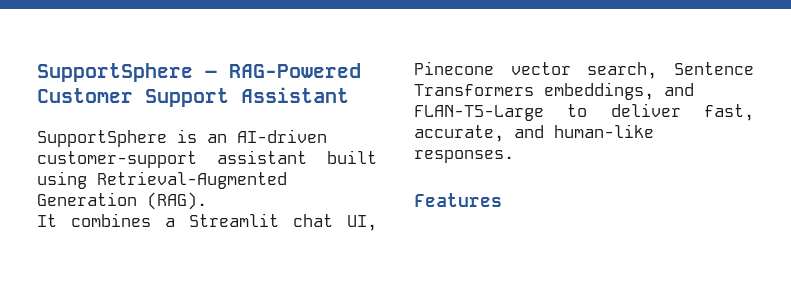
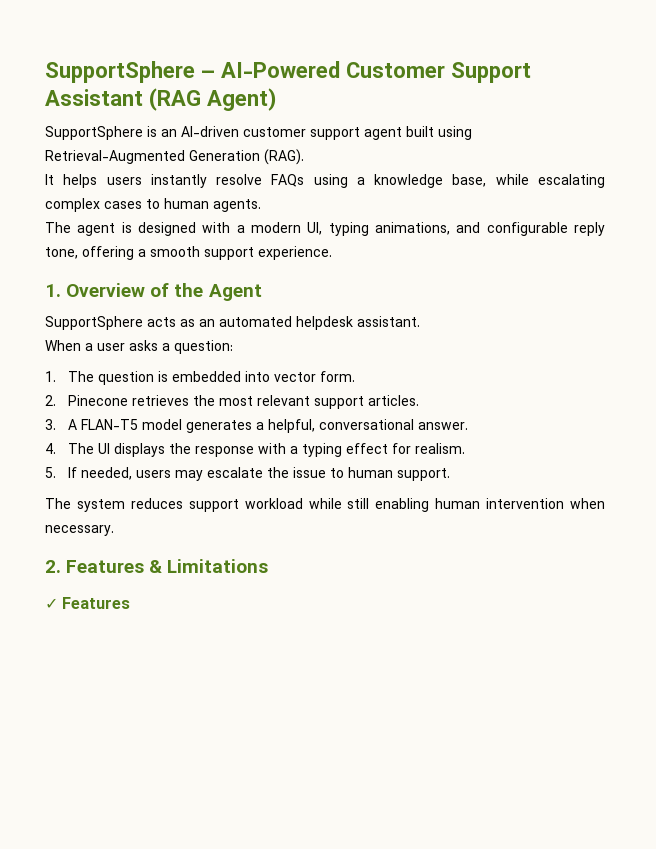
- SupportSphere – RAG-Powered Customer Support Assistant
+ SupportSphere – AI-Powered Customer Support Assistant (RAG Agent)
- SupportSphere is an AI-driven customer-support assistant built using Retrieval-Augmented Generation (RAG).
+ SupportSphere is an AI-driven customer support agent built using Retrieval-Augmented Generation (RAG).
- It combines a Streamlit chat UI, Pinecone vector search, Sentence Transformers embeddings, and FLAN-T5-Large to deliver fast, accurate, and human-like responses.
- Features
+ It helps users instantly resolve FAQs using a knowledge base, while escalating complex cases to human agents.
+ The agent is designed with a modern UI, typing animations, and configurable reply tone, offering a smooth support experience.
+ 1. Overview of the Agent
+ SupportSphere acts as an automated helpdesk assistant.
+ When a user asks a question:
+ 1. The question is embedded into vector form.
+ 2. Pinecone retrieves the most relevant support articles.
+ 3. A FLAN-T5 model generates a helpful, conversational answer.
+ 4. The UI displays the response with a typing effect for realism.
+ 5. If needed, users may escalate the issue to human support.
+ The system reduces support workload while still enabling human intervention when necessary.
+ 2. Features & Limitations
+ ✓ Features

